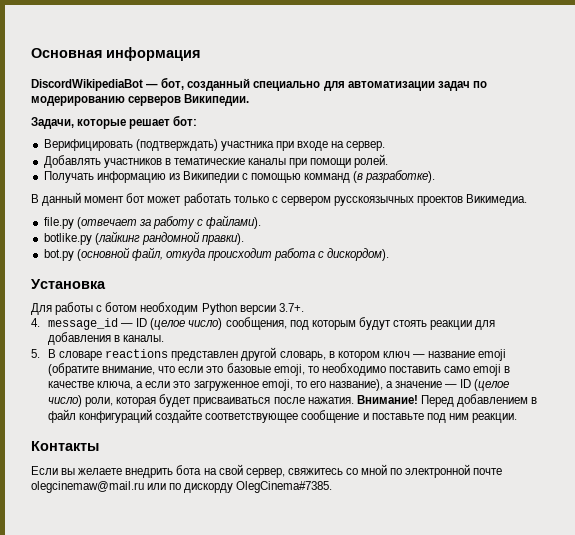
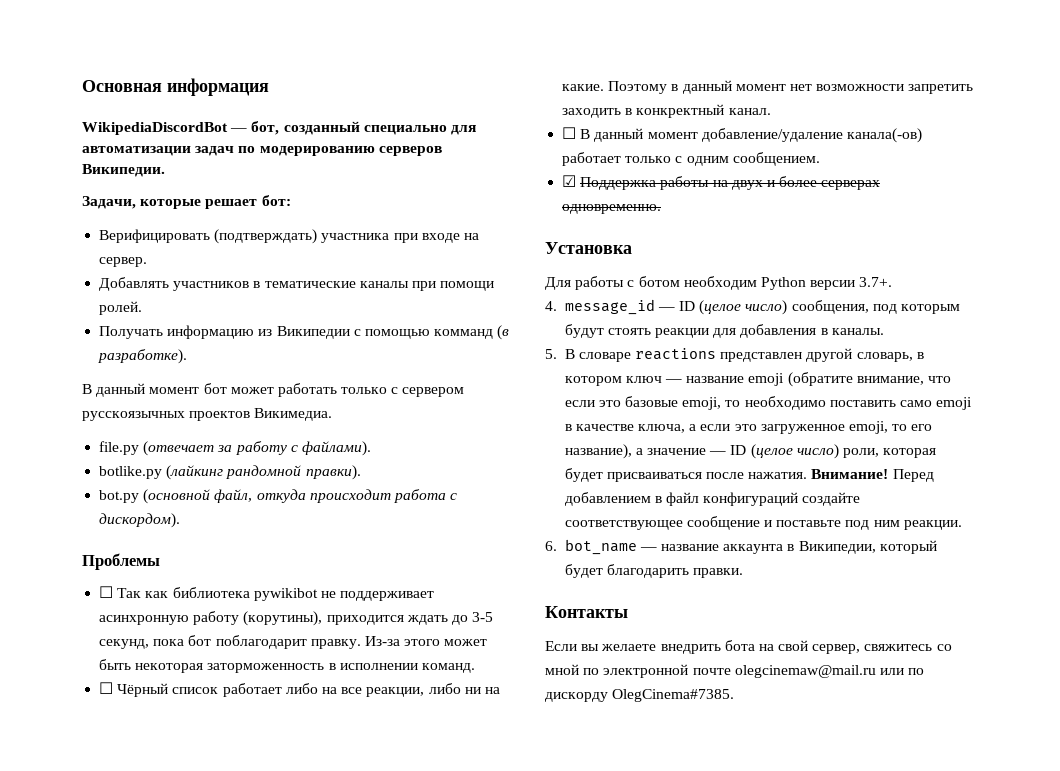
- DiscordWikipediaBot — бот, созданный специально для автоматизации задач по модерированию серверов Википедии.
+ WikipediaDiscordBot — бот, созданный специально для автоматизации задач по модерированию серверов Википедии.
+ Проблемы
+ ☐ Так как библиотека pywikibot не поддерживает асинхронную работу (корутины), приходится ждать до 3-5 секунд, пока бот поблагодарит правку. Из-за этого может быть некоторая заторможенность в исполнении команд.
+ ☐ Чёрный список работает либо на все реакции, либо ни на какие. Поэтому в данный момент нет возможности запретить заходить в конкректный канал.
+ ☐ В данный момент добавление/удаление канала(-ов) работает только с одним сообщением.
+ ☑ Поддержка работы на двух и более серверах одновременно.
+ 6. bot_name — название аккаунта в Википедии, который будет благодарить правки.

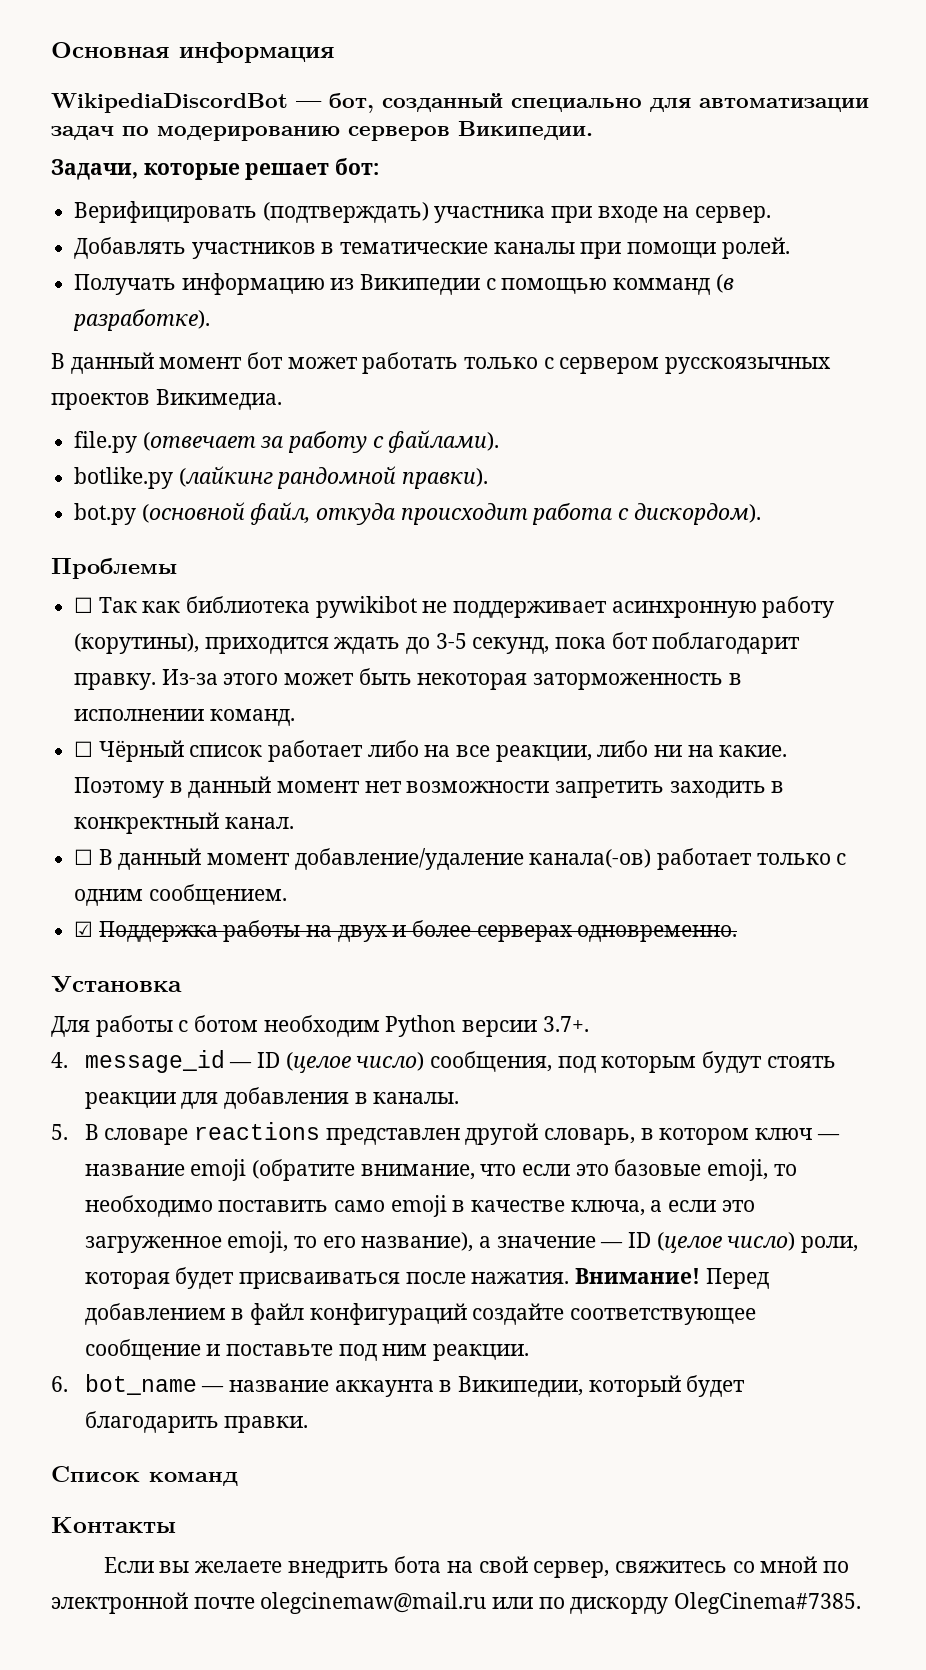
+ Список команд

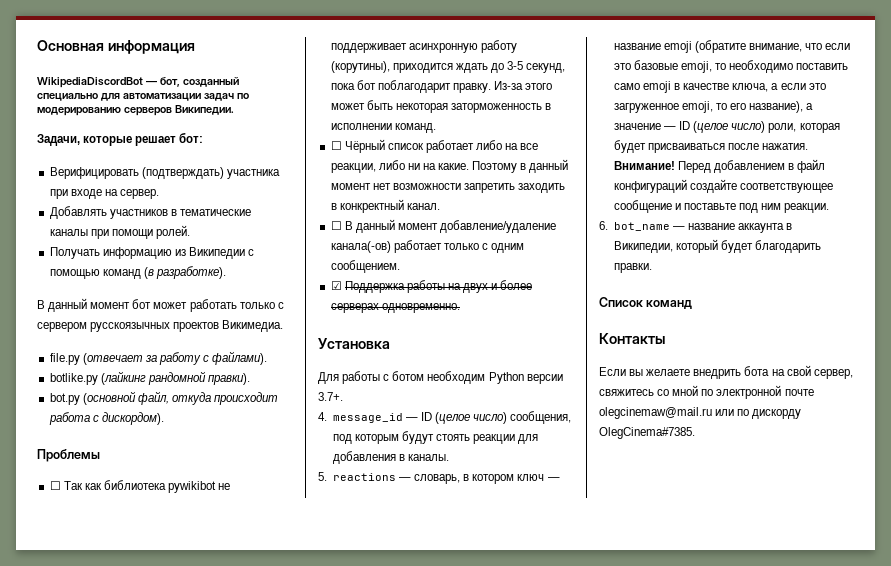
- Получать информацию из Википедии с помощью комманд (в разработке).
+ Получать информацию из Википедии с помощью команд (в разработке).
- 5. В словаре reactions представлен другой словарь, в котором ключ — название emoji (обратите внимание, что если это базовые emoji, то необходимо поставить само emoji в качестве ключа, а если это загруженное emoji, то его название), а значение — ID (целое число) роли, которая будет присваиваться после нажатия.
+ 5. reactions — словарь, в котором ключ — название emoji (обратите внимание, что если это базовые emoji, то необходимо поставить само emoji в качестве ключа, а если это загруженное emoji, то его название), а значение — ID (целое число) роли, которая будет присваиваться после нажатия.

